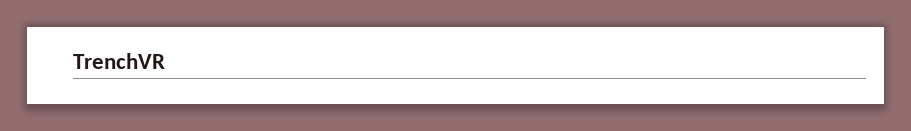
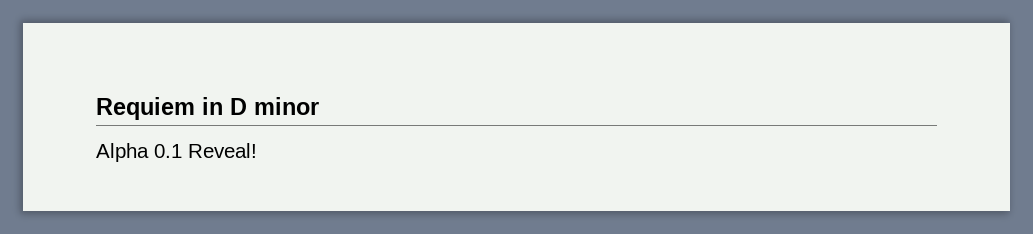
- TrenchVR
+ Requiem in D minor
+ Alpha 0.1 Reveal!

